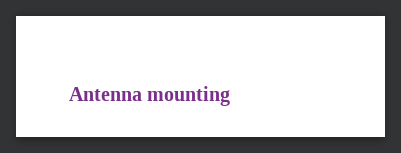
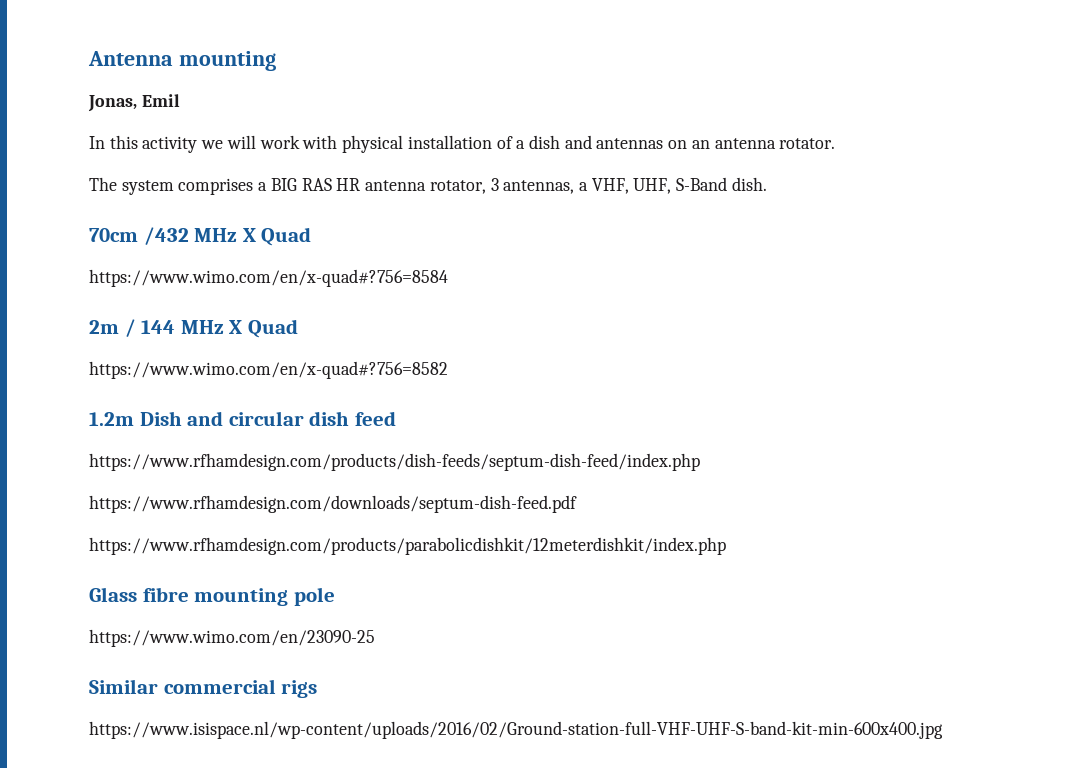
+ Jonas, Emil
+ In this activity we will work with physical installation of a dish and antennas on an antenna rotator.
+ The system comprises a BIG RAS HR antenna rotator, 3 antennas, a VHF, UHF, S-Band dish.
+ 70cm /432 MHz X Quad
+ https://www.wimo.com/en/x-quad#?756=8584
+ 2m / 144 MHz X Quad
+ https://www.wimo.com/en/x-quad#?756=8582
+ 1.2m Dish and circular dish feed
+ https://www.rfhamdesign.com/products/dish-feeds/septum-dish-feed/index.php
+ https://www.rfhamdesign.com/downloads/septum-dish-feed.pdf
+ https://www.rfhamdesign.com/products/parabolicdishkit/12meterdishkit/index.php
+ Glass fibre mounting pole
+ https://www.wimo.com/en/23090-25
+ Similar commercial rigs
+ https://www.isispace.nl/wp-content/uploads/2016/02/Ground-station-full-VHF-UHF-S-band-kit-min-600x400.jpg

